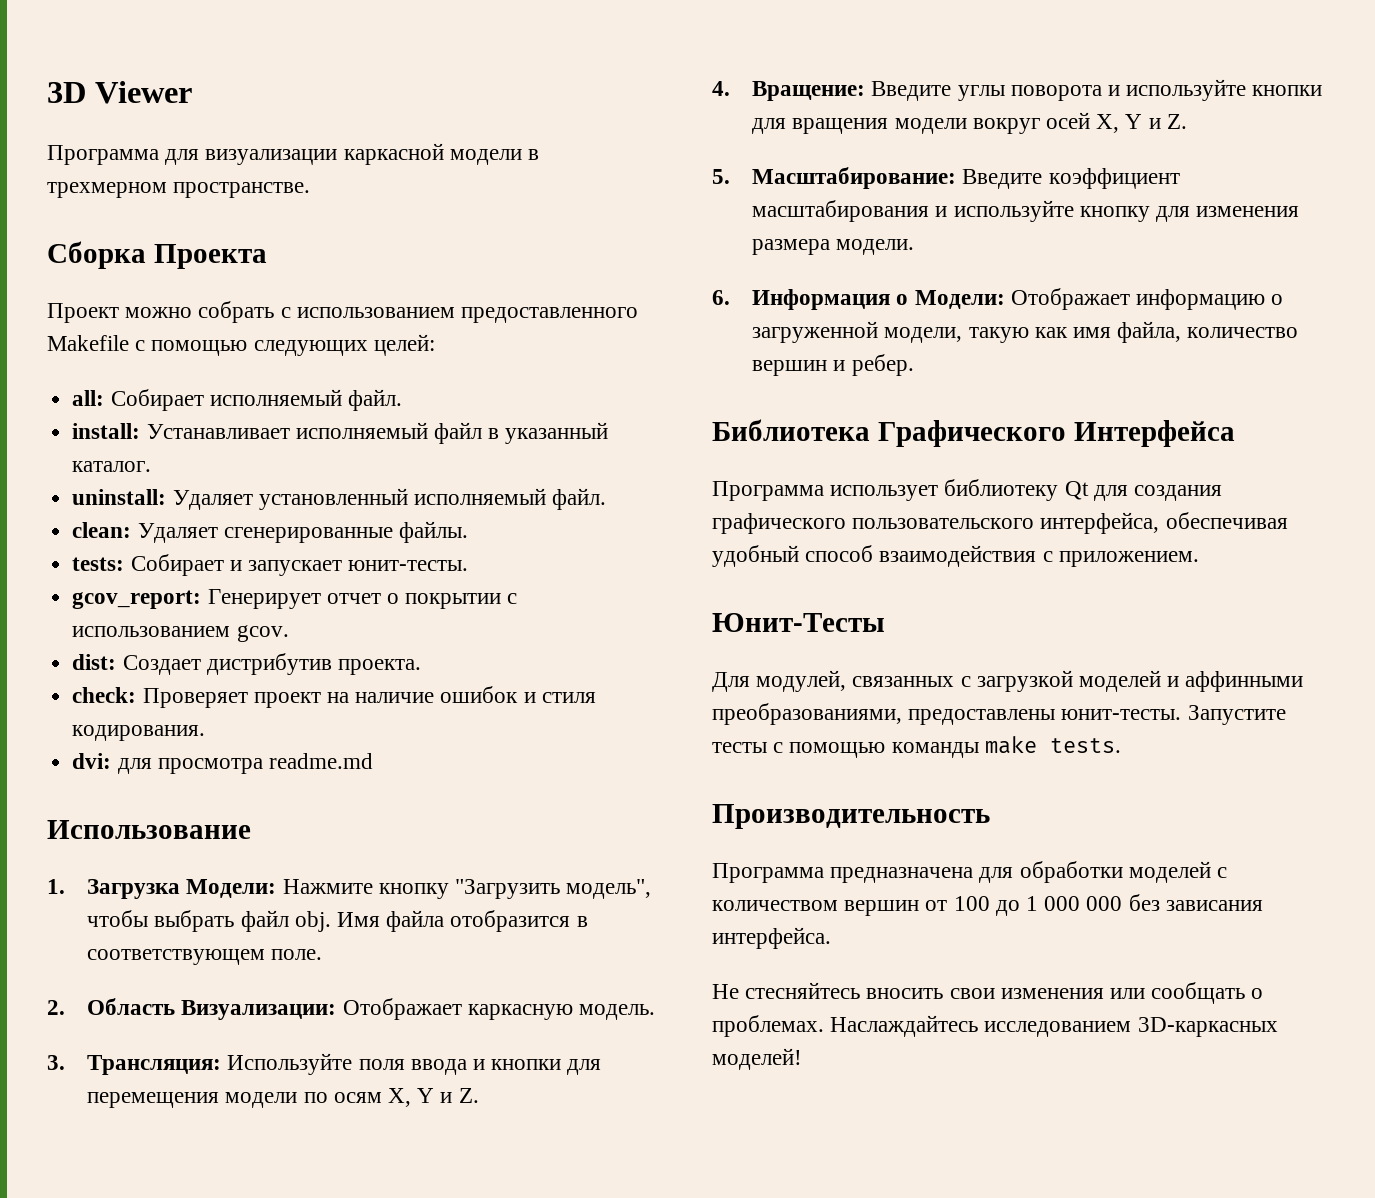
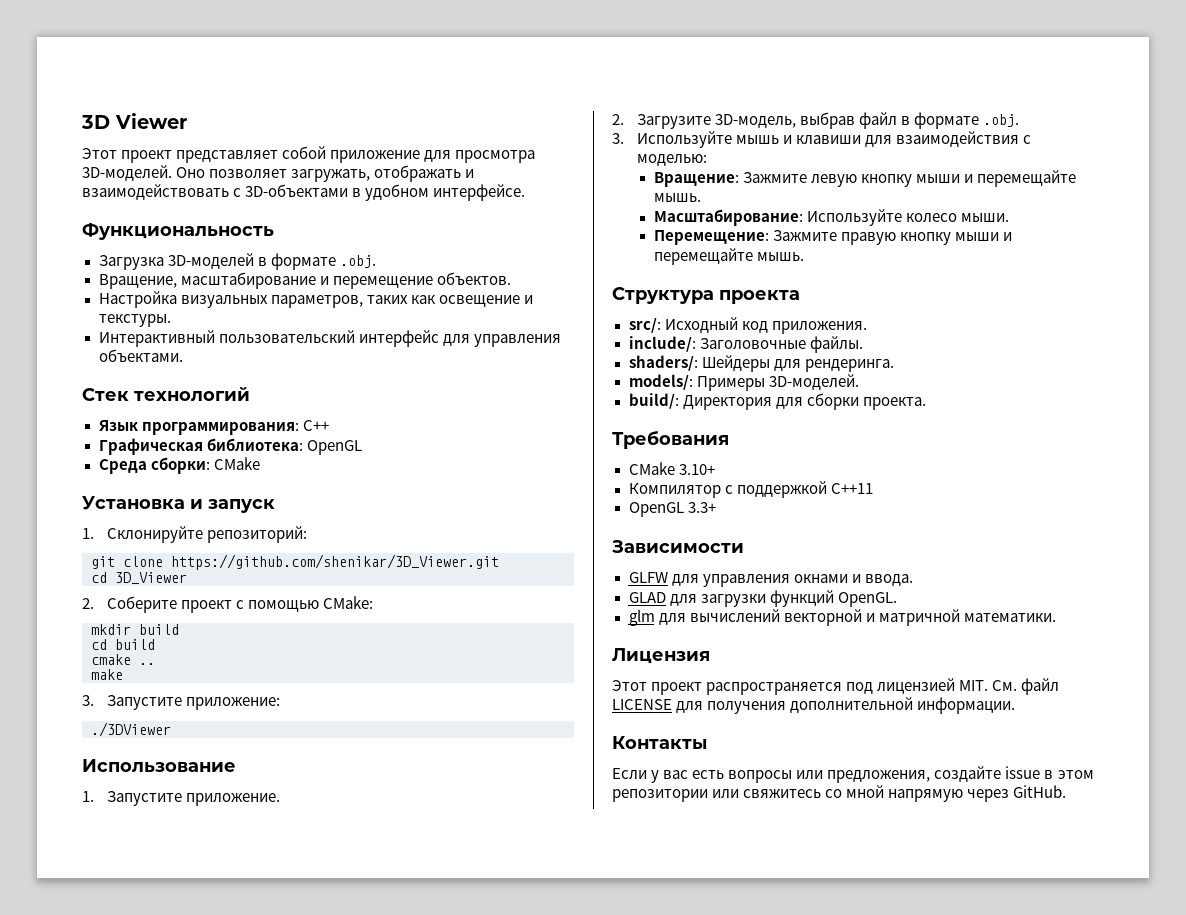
- Программа для визуализации каркасной модели в трехмерном пространстве.
- Сборка Проекта
- Проект можно собрать с использованием предоставленного Makefile с помощью следующих целей:
- all: Собирает исполняемый файл.
- install: Устанавливает исполняемый файл в указанный каталог.
- uninstall: Удаляет установленный исполняемый файл.
- clean: Удаляет сгенерированные файлы.
- tests: Собирает и запускает юнит-тесты.
- gcov_report: Генерирует отчет о покрытии с использованием gcov.
- dist: Создает дистрибутив проекта.
- check: Проверяет проект на наличие ошибок и стиля кодирования.
- dvi: для просмотра readme.md
+ Этот проект представляет собой приложение для просмотра 3D-моделей. Оно позволяет загружать, отображать и взаимодействовать с 3D-объектами в удобном интерфейсе.
+ Функциональность
+ Загрузка 3D-моделей в формате .obj.
+ Вращение, масштабирование и перемещение объектов.
+ Настройка визуальных параметров, таких как освещение и текстуры.
+ Интерактивный пользовательский интерфейс для управления объектами.
+ Стек технологий
+ Язык программирования: C++
+ Графическая библиотека: OpenGL
+ Среда сборки: CMake
+ Установка и запуск
+ 1. Склонируйте репозиторий:
+ git clone https://github.com/shenikar/3D_Viewer.git
+ cd 3D_Viewer
+ 2. Соберите проект с помощью CMake:
+ mkdir build
+ cd build
+ cmake ..
+ make
+ 3. Запустите приложение:
+ ./3DViewer
  Использование
- 1. Загрузка Модели: Нажмите кнопку "Загрузить модель", чтобы выбрать файл obj. Имя файла отобразится в соответствующем поле.
- 2. Область Визуализации: Отображает каркасную модель.
- 3. Трансляция: Используйте поля ввода и кнопки для перемещения модели по осям X, Y и Z.
- 4. Вращение: Введите углы поворота и используйте кнопки для вращения модели вокруг осей X, Y и Z.
- 5. Масштабирование: Введите коэффициент масштабирования и используйте кнопку для изменения размера модели.
- 6. Информация о Модели: Отображает информацию о загруженной модели, такую как имя файла, количество вершин и ребер.
- Библиотека Графического Интерфейса
- Программа использует библиотеку Qt для создания графического пользовательского интерфейса, обеспечивая удобный способ взаимодействия с приложением.
- Юнит-Тесты
- Для модулей, связанных с загрузкой моделей и аффинными преобразованиями, предоставлены юнит-тесты. Запустите тесты с помощью команды make tests.
- Производительность
- Программа предназначена для обработки моделей с количеством вершин от 100 до 1 000 000 без зависания интерфейса.
- Не стесняйтесь вносить свои изменения или сообщать о проблемах. Наслаждайтесь исследованием 3D-каркасных моделей!
+ 1. Запустите приложение.
+ 2. Загрузите 3D-модель, выбрав файл в формате .obj.
+ 3. Используйте мышь и клавиши для взаимодействия с моделью:
+ Вращение: Зажмите левую кнопку мыши и перемещайте мышь.
+ Масштабирование: Используйте колесо мыши.
+ Перемещение: Зажмите правую кнопку мыши и перемещайте мышь.
+ Структура проекта
+ src/: Исходный код приложения.
+ include/: Заголовочные файлы.
+ shaders/: Шейдеры для рендеринга.
+ models/: Примеры 3D-моделей.
+ build/: Директория для сборки проекта.
+ Требования
+ CMake 3.10+
+ Компилятор с поддержкой C++11
+ OpenGL 3.3+
+ Зависимости
+ GLFW для управления окнами и ввода.
+ GLAD для загрузки функций OpenGL.
+ glm для вычислений векторной и матричной математики.
+ Лицензия
+ Этот проект распространяется под лицензией MIT. См. файл LICENSE для получения дополнительной информации.
+ Контакты
+ Если у вас есть вопросы или предложения, создайте issue в этом репозитории или свяжитесь со мной напрямую через GitHub.

